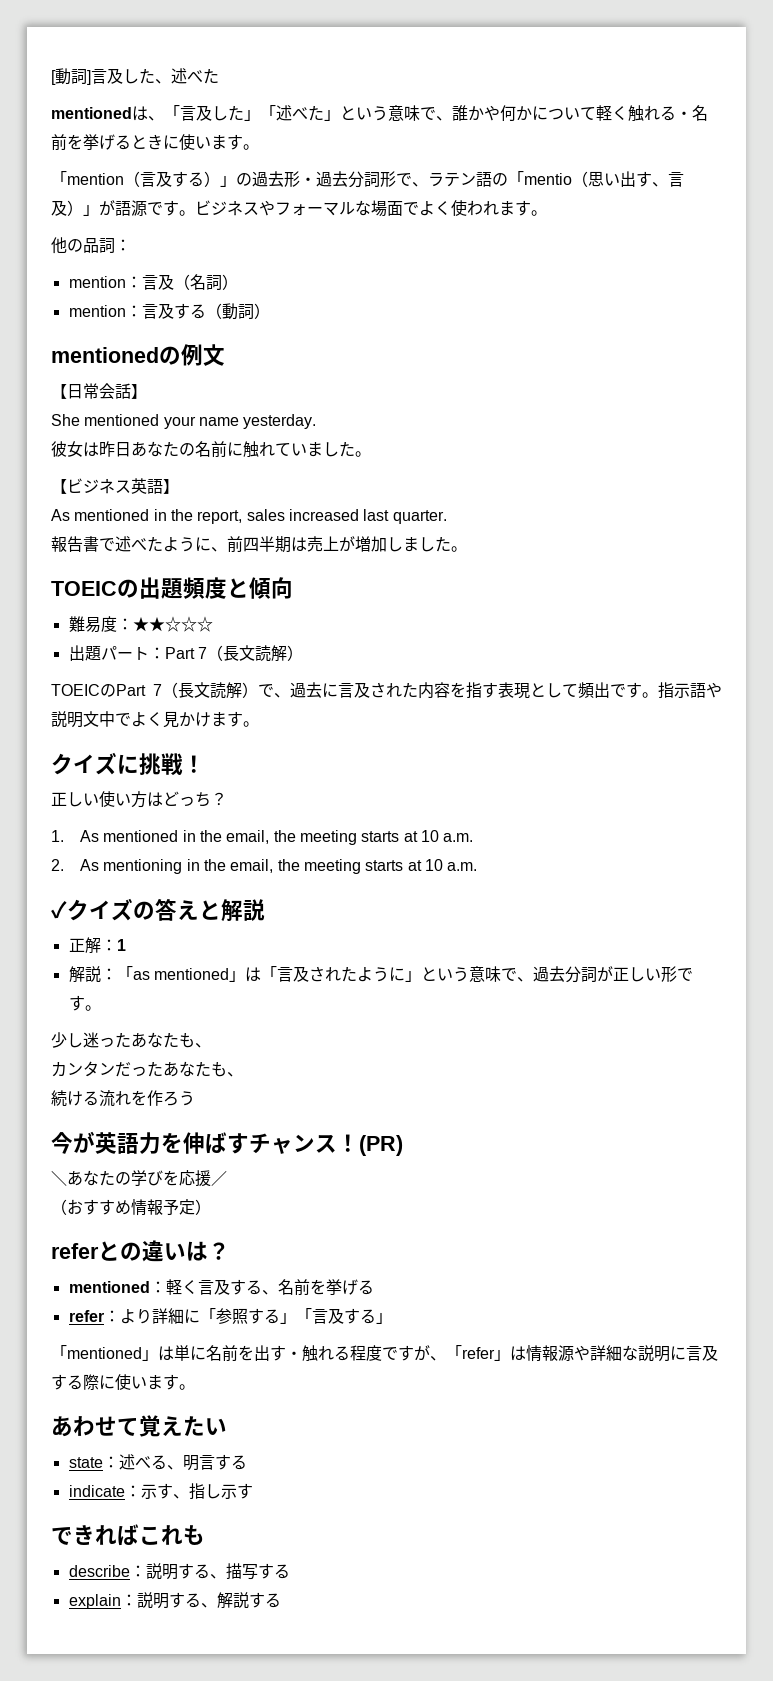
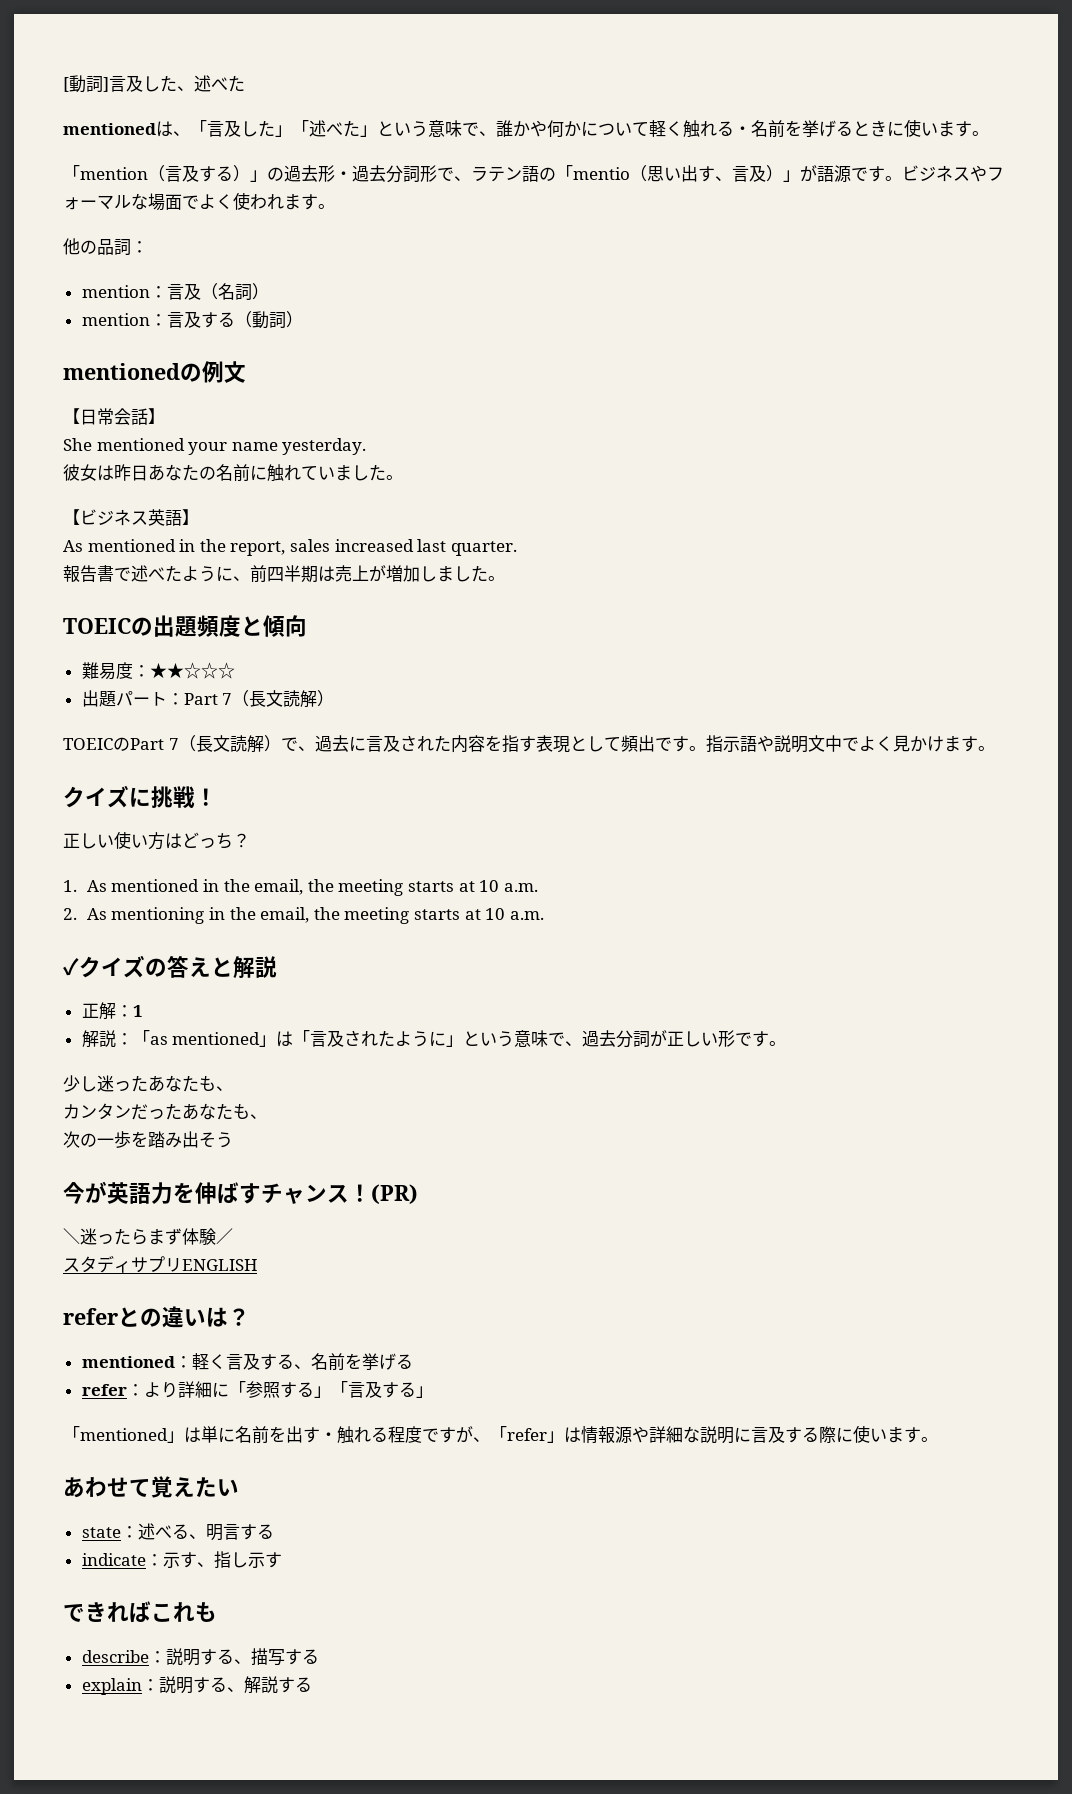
- 続ける流れを作ろう
+ 次の一歩を踏み出そう
- ＼あなたの学びを応援／
- （おすすめ情報予定）
+ ＼迷ったらまず体験／
+ スタディサプリENGLISH

